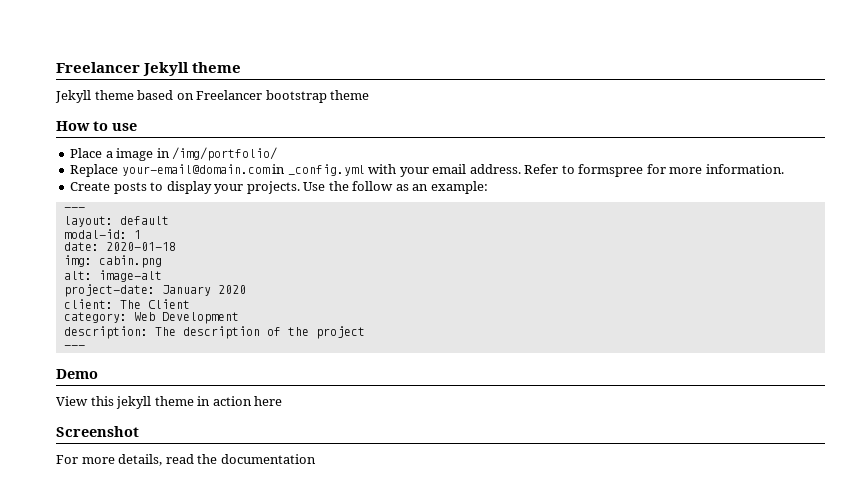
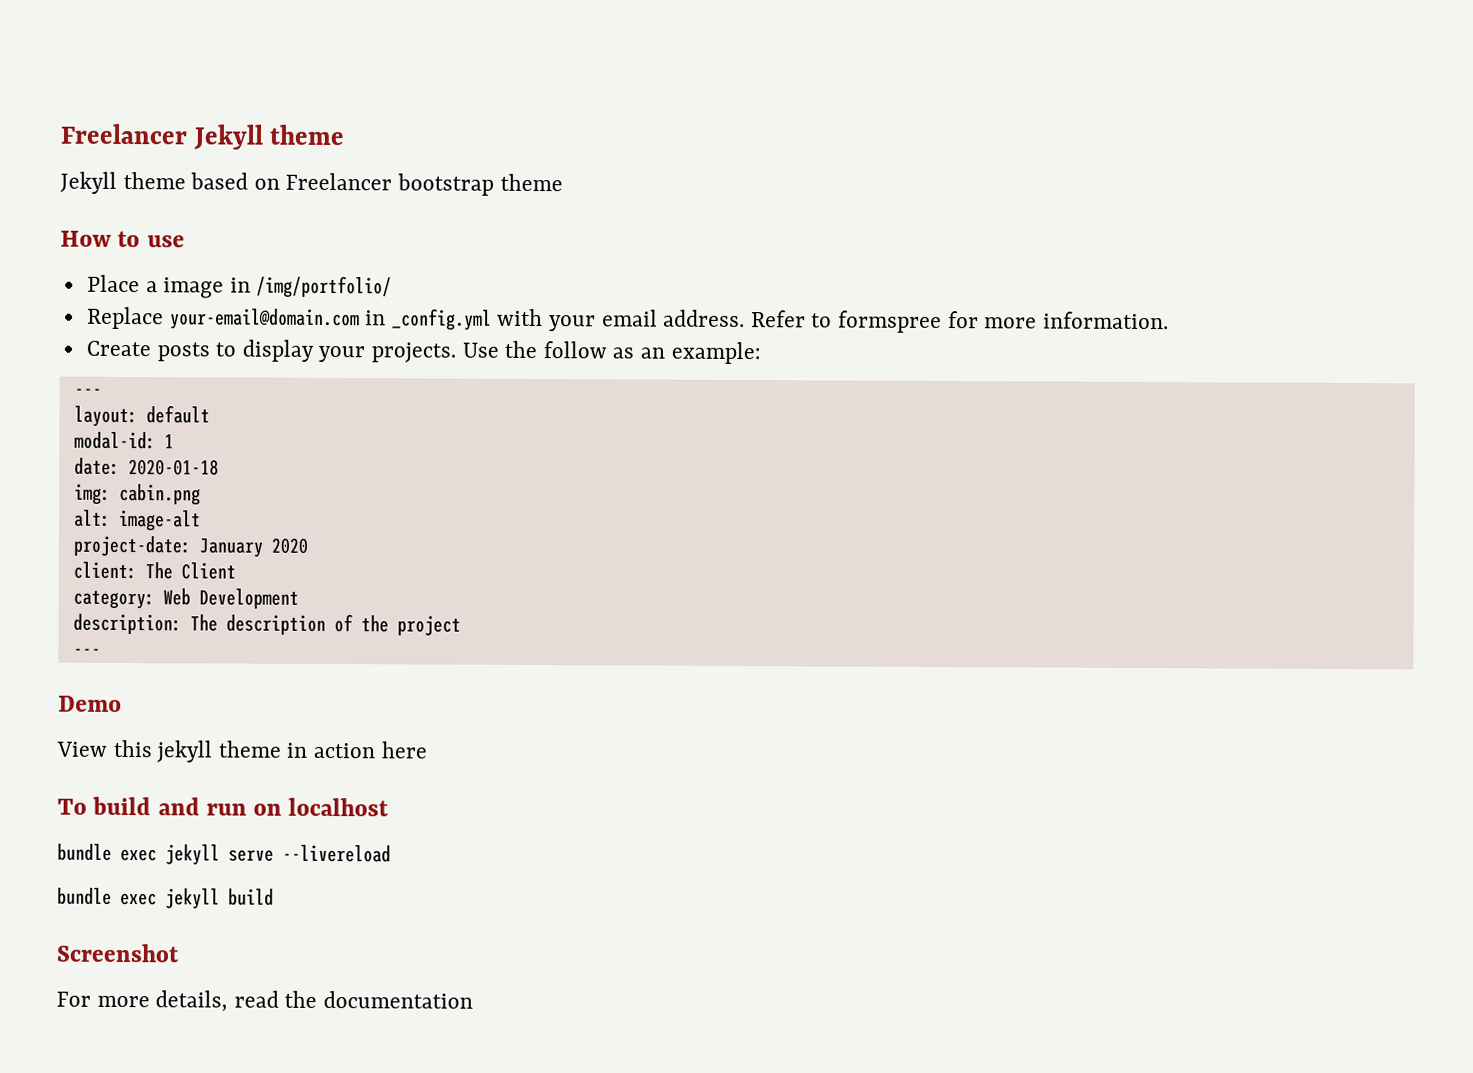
+ To build and run on localhost
+ bundle exec jekyll serve --livereload
+ bundle exec jekyll build

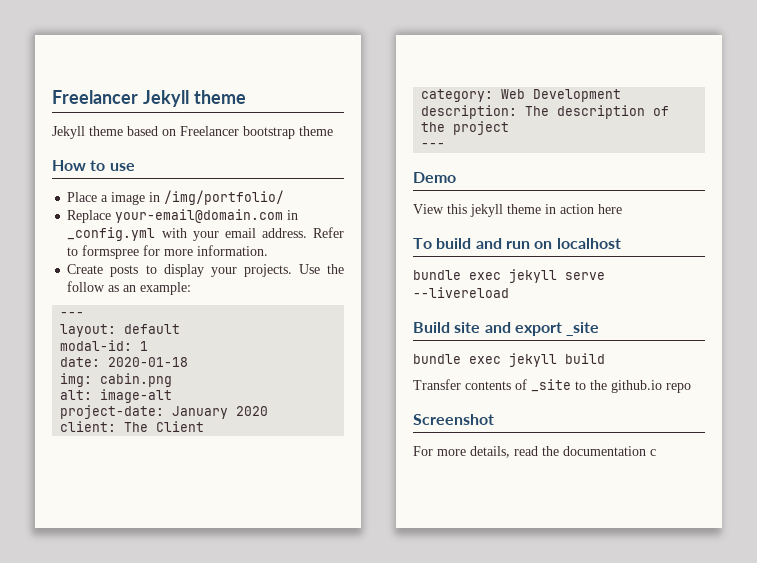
+ Build site and export _site
+ Transfer contents of _site to the github.io repo
- For more details, read the documentation
+ For more details, read the documentation c

